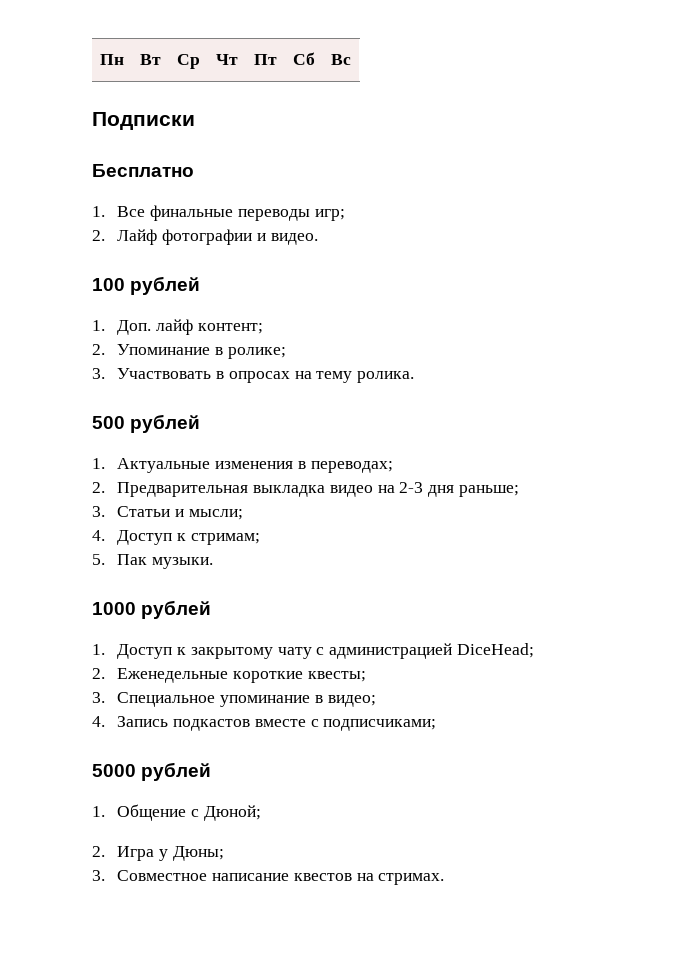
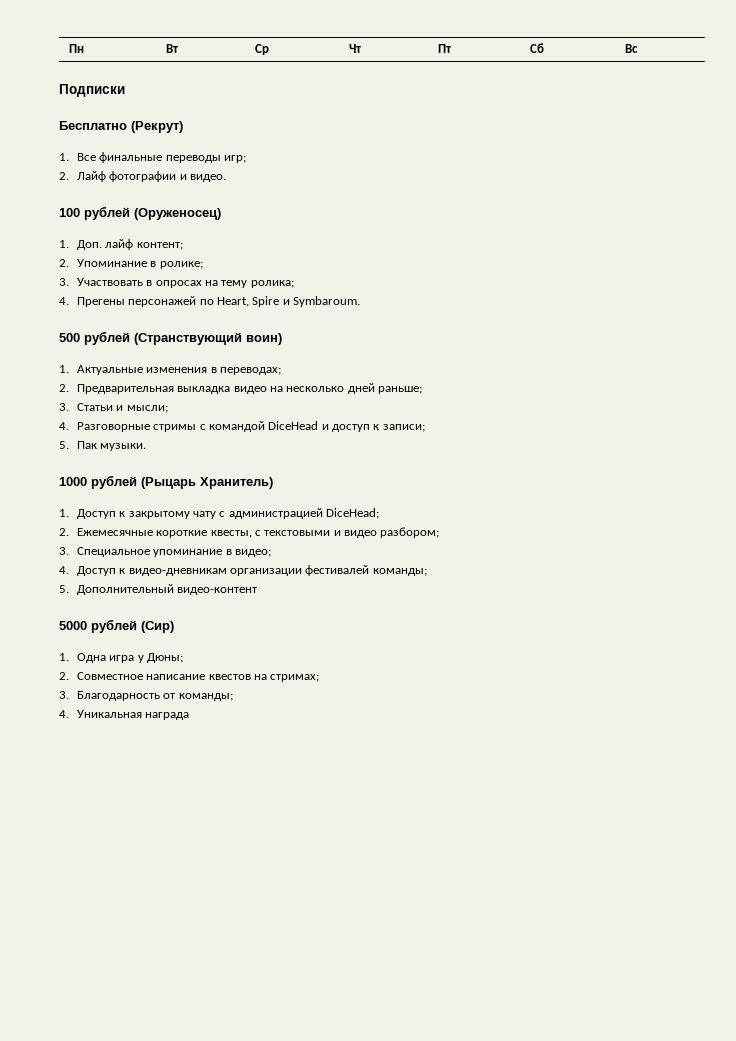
- Бесплатно
+ Бесплатно (Рекрут)
- 100 рублей
+ 100 рублей (Оруженосец)
- 3. Участвовать в опросах на тему ролика.
+ 3. Участвовать в опросах на тему ролика;
+ 4. Прегены персонажей по Heart, Spire и Symbaroum.
- 500 рублей
+ 500 рублей (Странствующий воин)
- 2. Предварительная выкладка видео на 2-3 дня раньше;
+ 2. Предварительная выкладка видео на несколько дней раньше;
- 4. Доступ к стримам;
+ 4. Разговорные стримы с командой DiceHead и доступ к записи;
- 1000 рублей
+ 1000 рублей (Рыцарь Хранитель)
- 2. Еженедельные короткие квесты;
+ 2. Ежемесячные короткие квесты, с текстовыми и видео разбором;
- 4. Запись подкастов вместе с подписчиками;
+ 4. Доступ к видео-дневникам организации фестивалей команды;
+ 5. Дополнительный видео-контент
- 5000 рублей
- 1. Общение с Дюной;
- 2. Игра у Дюны;
+ 5000 рублей (Сир)
+ 1. Одна игра у Дюны;
- 3. Совместное написание квестов на стримах.
+ 2. Совместное написание квестов на стримах;
+ 3. Благодарность от команды;
+ 4. Уникальная награда

